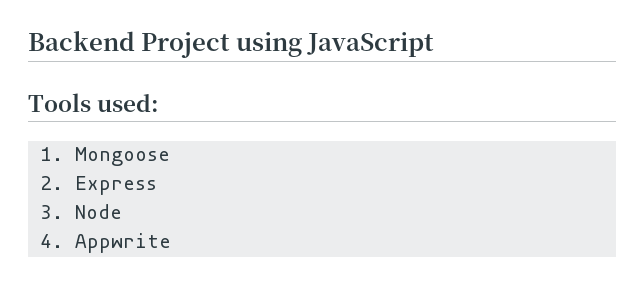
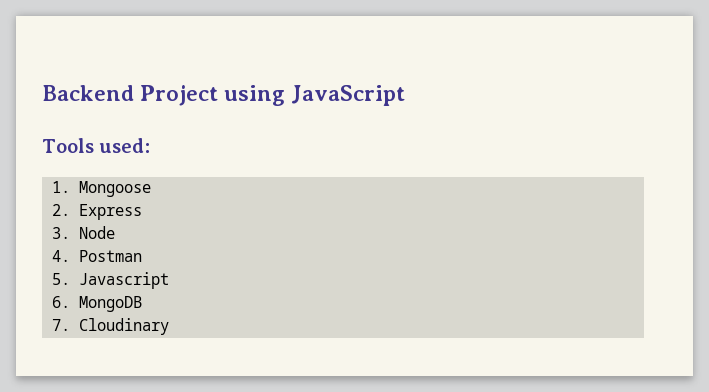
- 4. Appwrite
+ 4. Postman
+ 5. Javascript
+ 6. MongoDB
+ 7. Cloudinary

